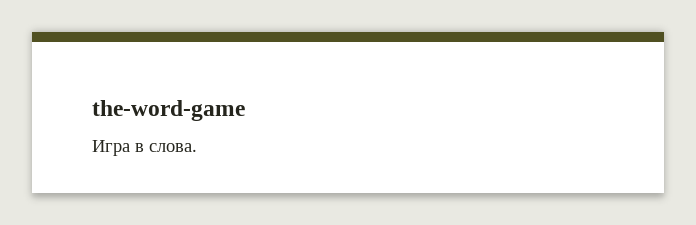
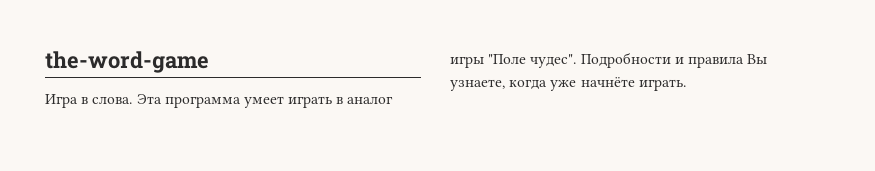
+ Эта программа умеет играть в аналог игры "Поле чудес". Подробности и правила Вы узнаете, когда уже начнёте играть.

